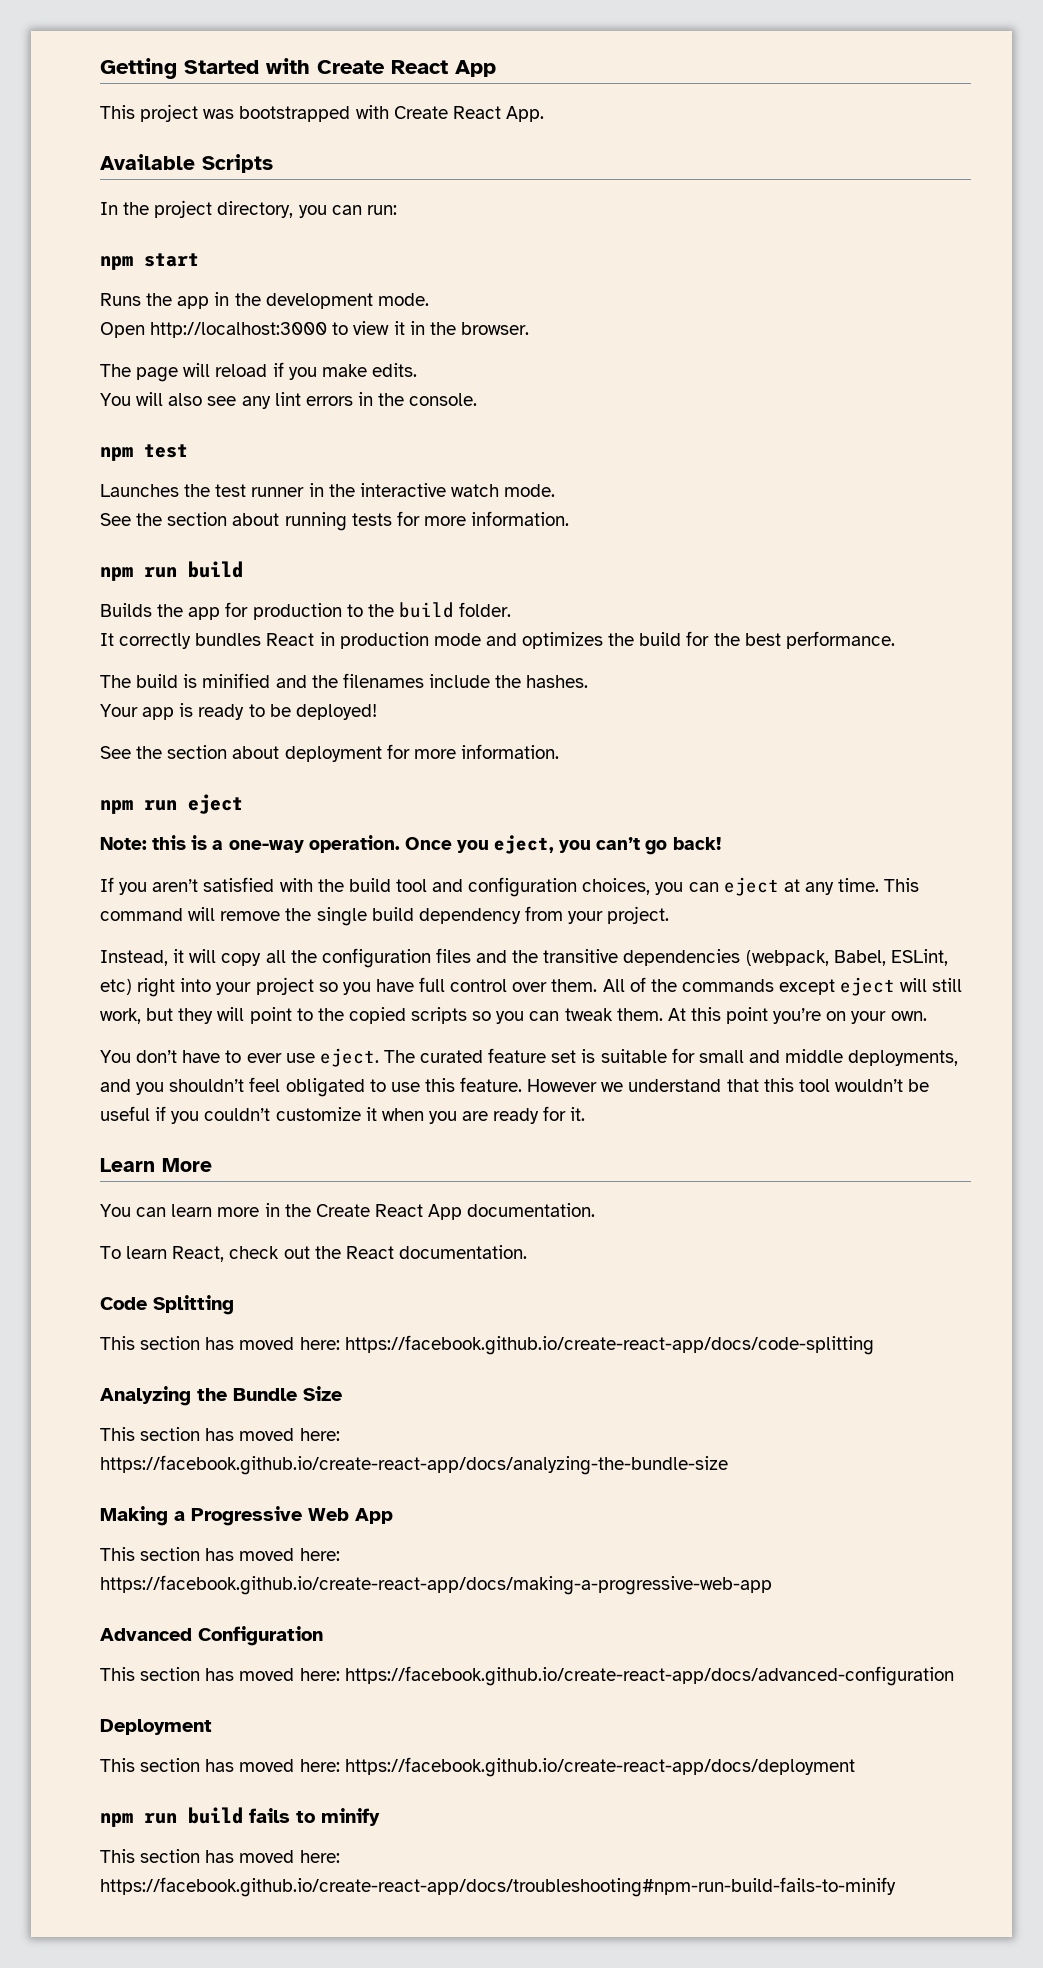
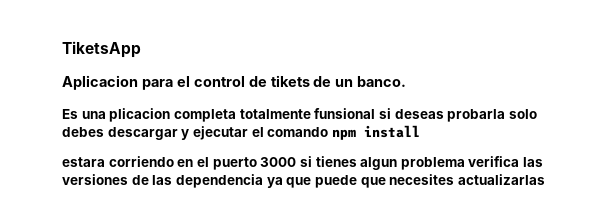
- Getting Started with Create React App
- This project was bootstrapped with Create React App.
- Available Scripts
- In the project directory, you can run:
- npm start
- Runs the app in the development mode.
- Open http://localhost:3000 to view it in the browser.
- The page will reload if you make edits.
- You will also see any lint errors in the console.
- npm test
- Launches the test runner in the interactive watch mode.
- See the section about running tests for more information.
- npm run build
- Builds the app for production to the build folder.
- It correctly bundles React in production mode and optimizes the build for the best performance.
- The build is minified and the filenames include the hashes.
- Your app is ready to be deployed!
- See the section about deployment for more information.
- npm run eject
- Note: this is a one-way operation. Once you eject, you can’t go back!
- If you aren’t satisfied with the build tool and configuration choices, you can eject at any time. This command will remove the single build dependency from your project.
- Instead, it will copy all the configuration files and the transitive dependencies (webpack, Babel, ESLint, etc) right into your project so you have full control over them. All of the commands except eject will still work, but they will point to the copied scripts so you can tweak them. At this point you’re on your own.
- You don’t have to ever use eject. The curated feature set is suitable for small and middle deployments, and you shouldn’t feel obligated to use this feature. However we understand that this tool wouldn’t be useful if you couldn’t customize it when you are ready for it.
- Learn More
- You can learn more in the Create React App documentation.
- To learn React, check out the React documentation.
- Code Splitting
- This section has moved here: https://facebook.github.io/create-react-app/docs/code-splitting
- Analyzing the Bundle Size
- This section has moved here: https://facebook.github.io/create-react-app/docs/analyzing-the-bundle-size
- Making a Progressive Web App
- This section has moved here: https://facebook.github.io/create-react-app/docs/making-a-progressive-web-app
- Advanced Configuration
- This section has moved here: https://facebook.github.io/create-react-app/docs/advanced-configuration
- Deployment
- This section has moved here: https://facebook.github.io/create-react-app/docs/deployment
- npm run build fails to minify
- This section has moved here: https://facebook.github.io/create-react-app/docs/troubleshooting#npm-run-build-fails-to-minify
+ TiketsApp
+ Aplicacion para el control de tikets de un banco.
+ Es una plicacion completa totalmente funsional si deseas probarla solo debes descargar y ejecutar el comando npm install
+ estara corriendo en el puerto 3000 si tienes algun problema verifica las versiones de las dependencia ya que puede que necesites actualizarlas

